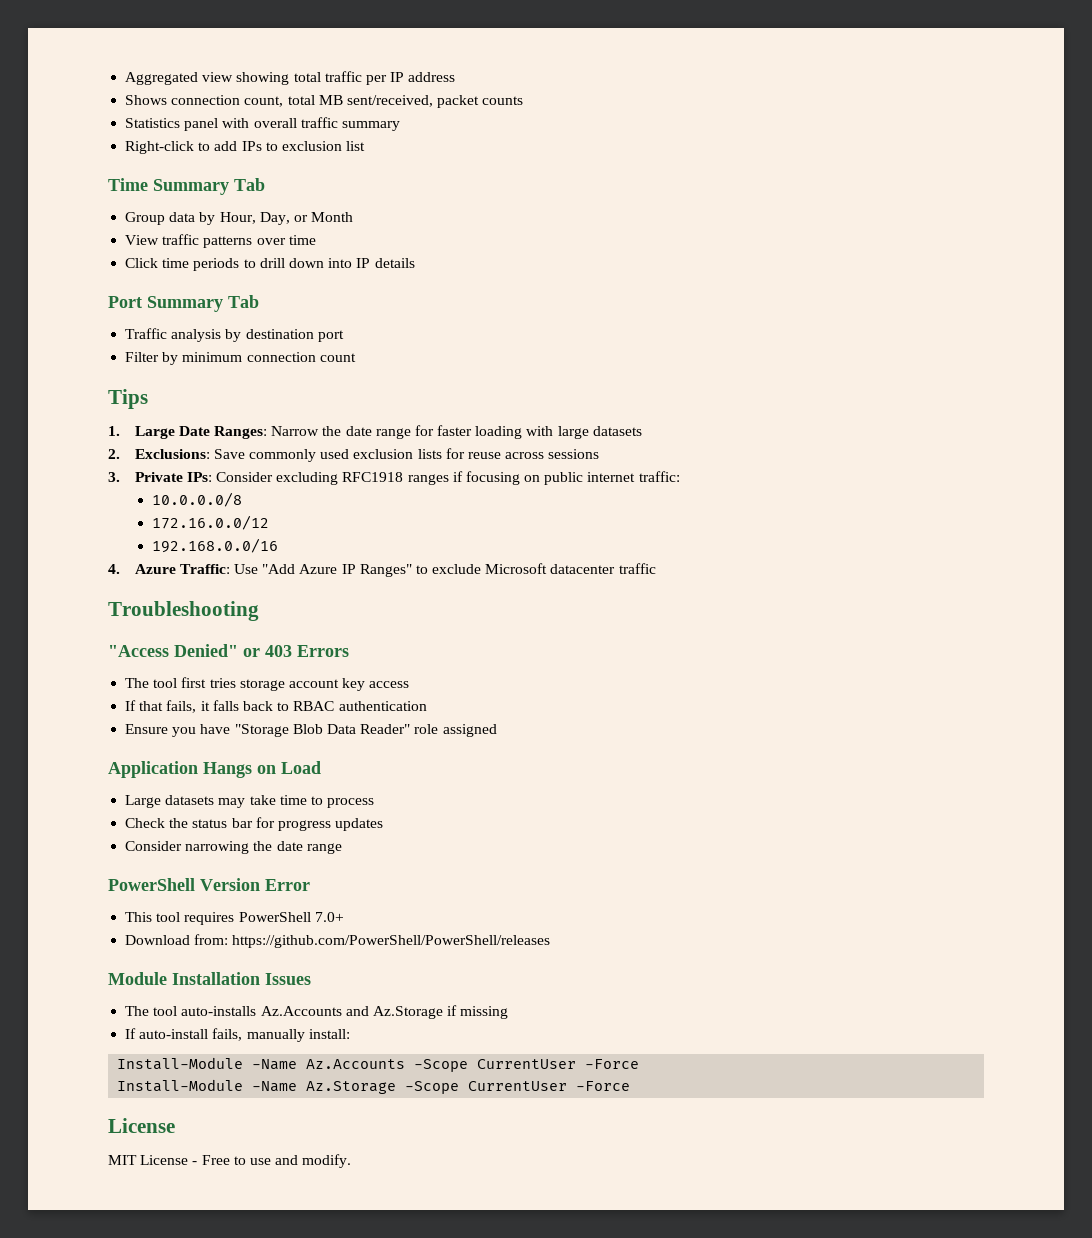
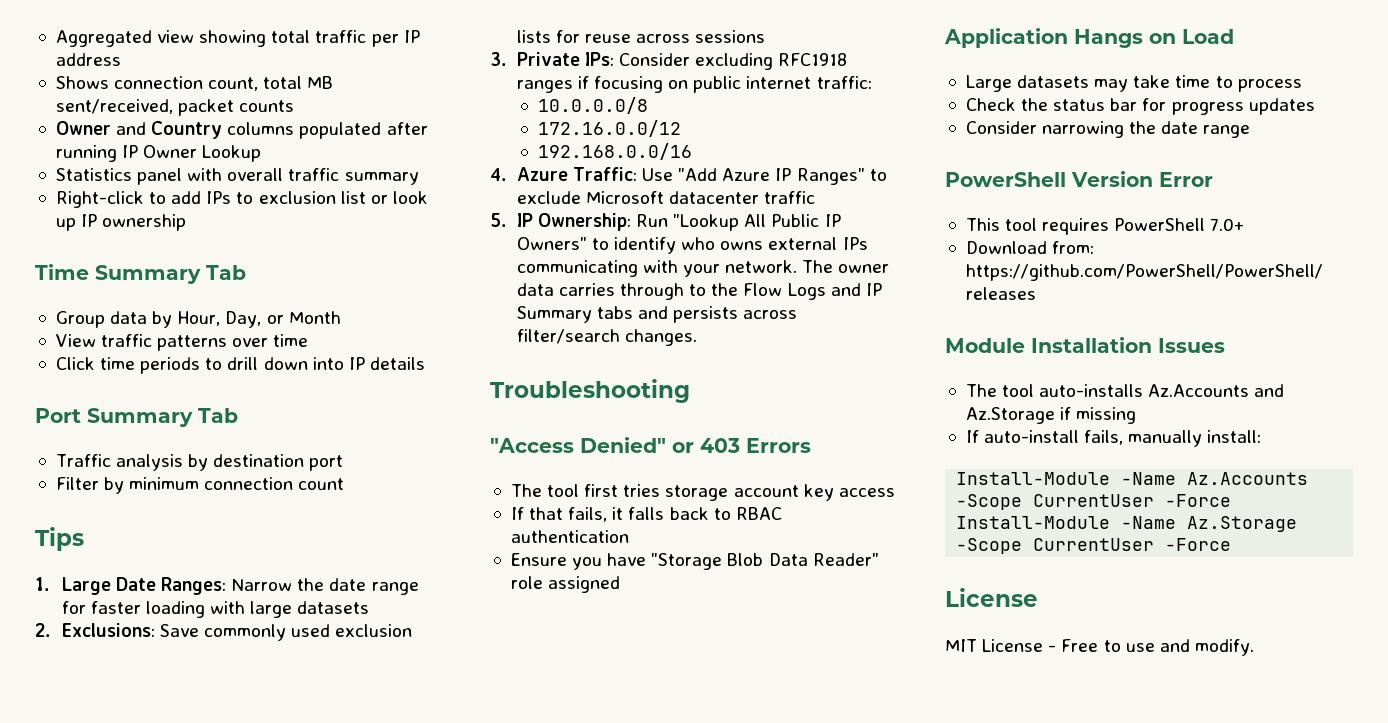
+ Owner and Country columns populated after running IP Owner Lookup
- Right-click to add IPs to exclusion list
+ Right-click to add IPs to exclusion list or look up IP ownership
+ 5. IP Ownership: Run "Lookup All Public IP Owners" to identify who owns external IPs communicating with your network. The owner data carries through to the Flow Logs and IP Summary tabs and persists across filter/search changes.

